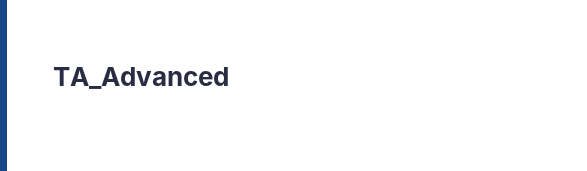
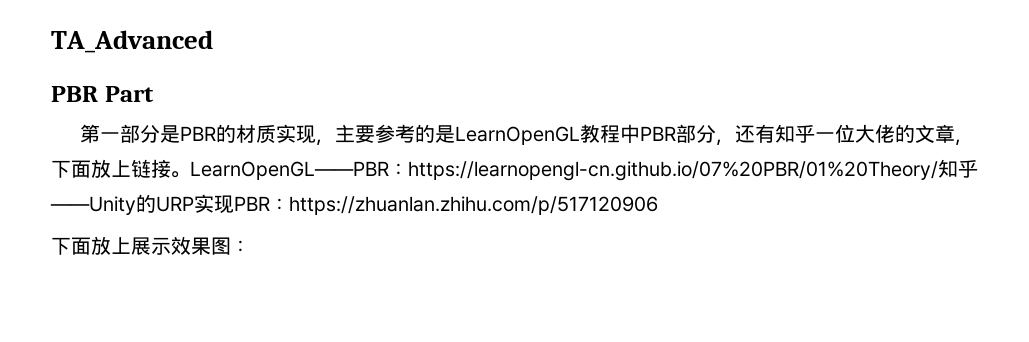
+ PBR Part
+ 第一部分是PBR的材质实现，主要参考的是LearnOpenGL教程中PBR部分，还有知乎一位大佬的文章，下面放上链接。LearnOpenGL——PBR：https://learnopengl-cn.github.io/07%20PBR/01%20Theory/知乎——Unity的URP实现PBR：https://zhuanlan.zhihu.com/p/517120906
+ 下面放上展示效果图：

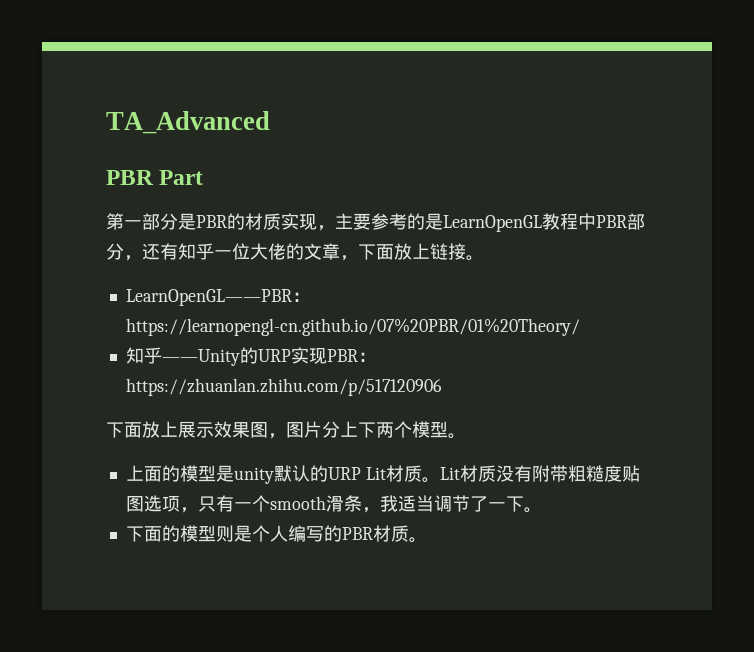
- 第一部分是PBR的材质实现，主要参考的是LearnOpenGL教程中PBR部分，还有知乎一位大佬的文章，下面放上链接。LearnOpenGL——PBR：https://learnopengl-cn.github.io/07%20PBR/01%20Theory/知乎——Unity的URP实现PBR：https://zhuanlan.zhihu.com/p/517120906
+ 第一部分是PBR的材质实现，主要参考的是LearnOpenGL教程中PBR部分，还有知乎一位大佬的文章，下面放上链接。
+ LearnOpenGL——PBR：https://learnopengl-cn.github.io/07%20PBR/01%20Theory/
+ 知乎——Unity的URP实现PBR：https://zhuanlan.zhihu.com/p/517120906
- 下面放上展示效果图：
+ 下面放上展示效果图，图片分上下两个模型。
+ 上面的模型是unity默认的URP Lit材质。Lit材质没有附带粗糙度贴图选项，只有一个smooth滑条，我适当调节了一下。
+ 下面的模型则是个人编写的PBR材质。

